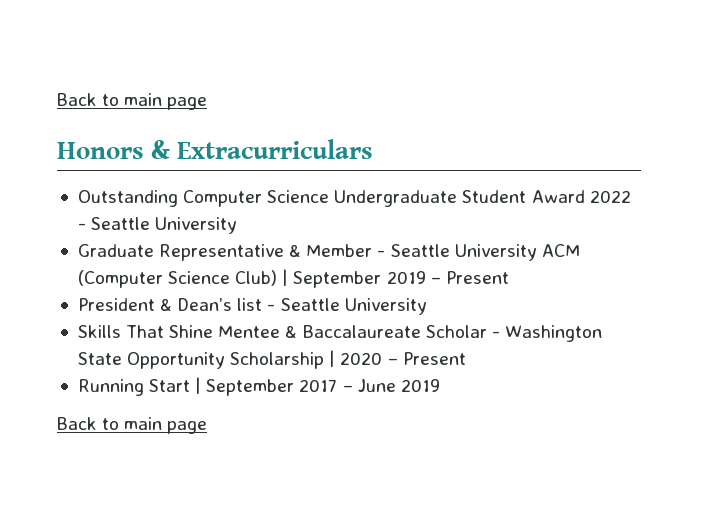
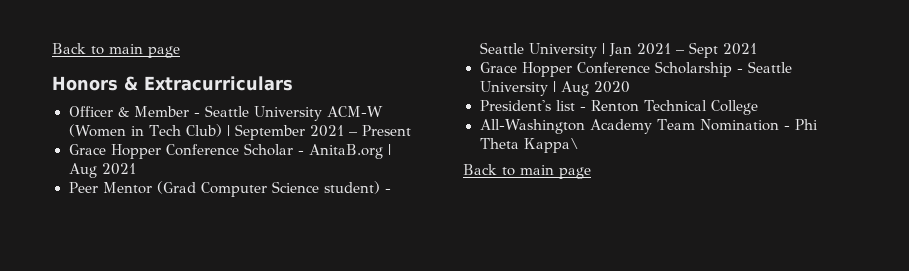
- Outstanding Computer Science Undergraduate Student Award 2022 - Seattle University
- Graduate Representative & Member - Seattle University ACM (Computer Science Club) | September 2019 – Present
- President & Dean’s list - Seattle University
- Skills That Shine Mentee & Baccalaureate Scholar - Washington State Opportunity Scholarship | 2020 – Present
- Running Start | September 2017 – June 2019
+ Officer & Member - Seattle University ACM-W (Women in Tech Club) | September 2021 – Present
+ Grace Hopper Conference Scholar - AnitaB.org | Aug 2021
+ Peer Mentor (Grad Computer Science student) - Seattle University | Jan 2021 – Sept 2021
+ Grace Hopper Conference Scholarship - Seattle University | Aug 2020
+ President's list - Renton Technical College
+ All-Washington Academy Team Nomination - Phi Theta Kappa\

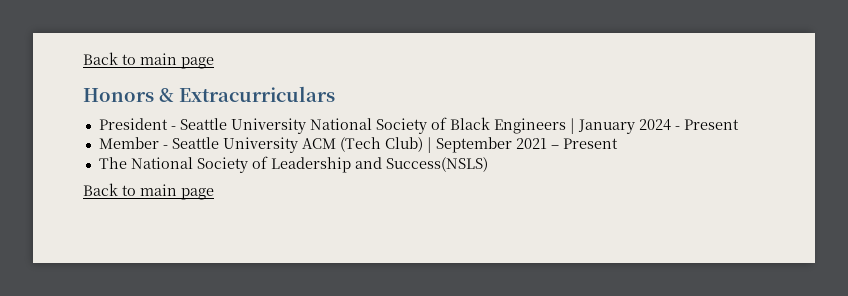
- Officer & Member - Seattle University ACM-W (Women in Tech Club) | September 2021 – Present
+ President - Seattle University National Society of Black Engineers | January 2024 - Present
+ Member - Seattle University ACM (Tech Club) | September 2021 – Present
- Grace Hopper Conference Scholar - AnitaB.org | Aug 2021
- Peer Mentor (Grad Computer Science student) - Seattle University | Jan 2021 – Sept 2021
- Grace Hopper Conference Scholarship - Seattle University | Aug 2020
- President's list - Renton Technical College
- All-Washington Academy Team Nomination - Phi Theta Kappa\
+ The National Society of Leadership and Success(NSLS)

